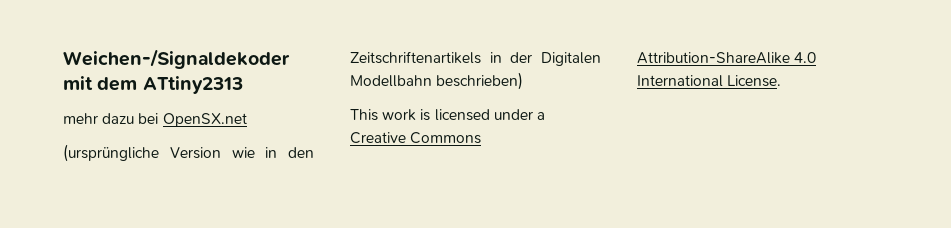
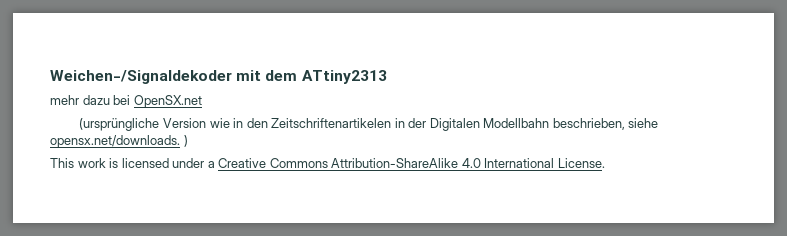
- (ursprüngliche Version wie in den Zeitschriftenartikels in der Digitalen Modellbahn beschrieben)
+ (ursprüngliche Version wie in den Zeitschriftenartikelen in der Digitalen Modellbahn beschrieben, siehe opensx.net/downloads. )

